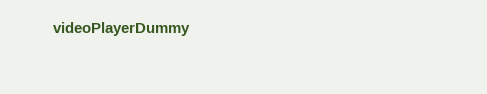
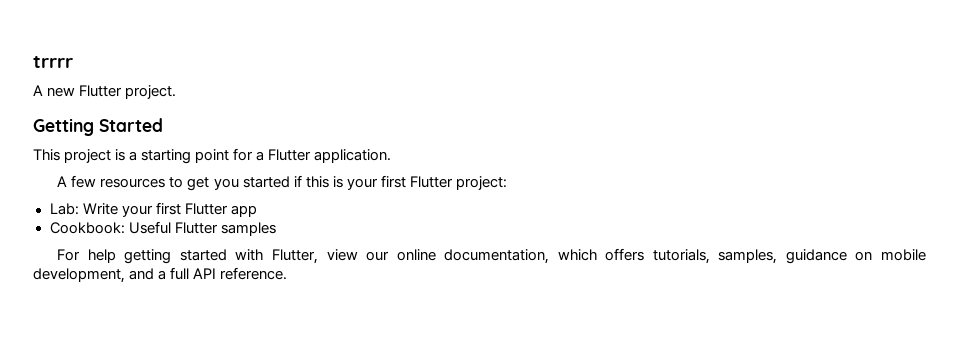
- videoPlayerDummy
+ trrrr
+ A new Flutter project.
+ Getting Started
+ This project is a starting point for a Flutter application.
+ A few resources to get you started if this is your first Flutter project:
+ Lab: Write your first Flutter app
+ Cookbook: Useful Flutter samples
+ For help getting started with Flutter, view our online documentation, which offers tutorials, samples, guidance on mobile development, and a full API reference.

